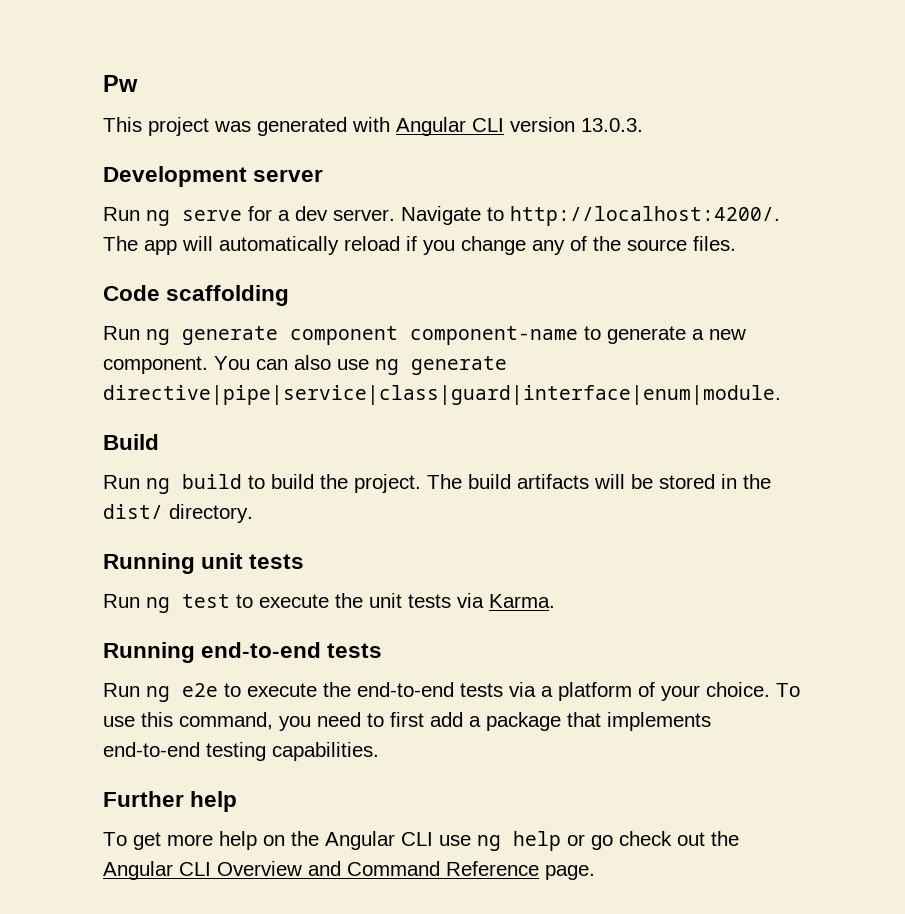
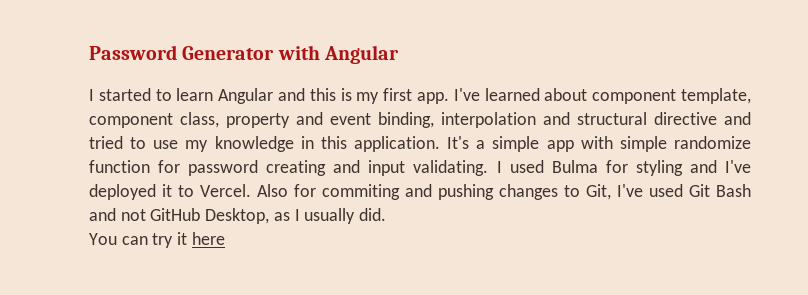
- Pw
- This project was generated with Angular CLI version 13.0.3.
- Development server
- Run ng serve for a dev server. Navigate to http://localhost:4200/. The app will automatically reload if you change any of the source files.
- Code scaffolding
- Run ng generate component component-name to generate a new component. You can also use ng generate directive|pipe|service|class|guard|interface|enum|module.
- Build
- Run ng build to build the project. The build artifacts will be stored in the dist/ directory.
- Running unit tests
- Run ng test to execute the unit tests via Karma.
- Running end-to-end tests
- Run ng e2e to execute the end-to-end tests via a platform of your choice. To use this command, you need to first add a package that implements end-to-end testing capabilities.
- Further help
- To get more help on the Angular CLI use ng help or go check out the Angular CLI Overview and Command Reference page.
+ Password Generator with Angular
+ I started to learn Angular and this is my first app. I've learned about component template, component class, property and event binding, interpolation and structural directive and tried to use my knowledge in this application. It's a simple app with simple randomize function for password creating and input validating. I used Bulma for styling and I've deployed it to Vercel. Also for commiting and pushing changes to Git, I've used Git Bash and not GitHub Desktop, as I usually did.
+ You can try it here

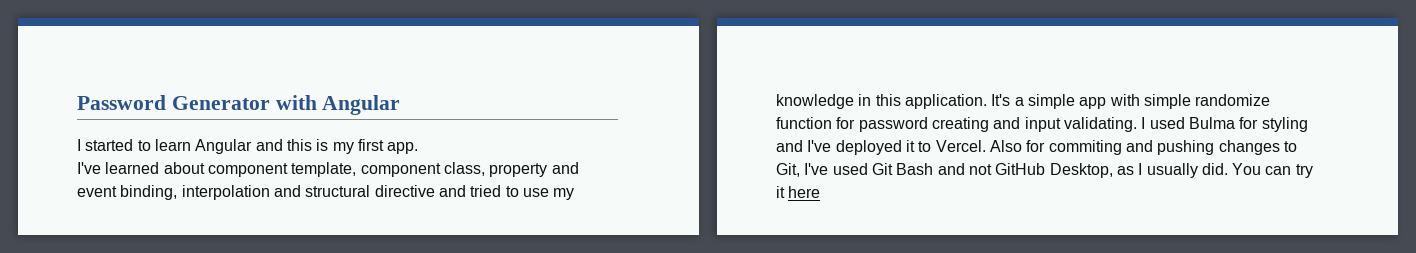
- I started to learn Angular and this is my first app. I've learned about component template, component class, property and event binding, interpolation and structural directive and tried to use my knowledge in this application.
+ I started to learn Angular and this is my first app.
+ I've learned about component template, component class, property and event binding, interpolation and structural directive and tried to use my knowledge in this application.
- Also for commiting and pushing changes to Git, I've used Git Bash and not GitHub Desktop, as I usually did.
- You can try it here
+ Also for commiting and pushing changes to Git, I've used Git Bash and not GitHub Desktop, as I usually did. You can try it here

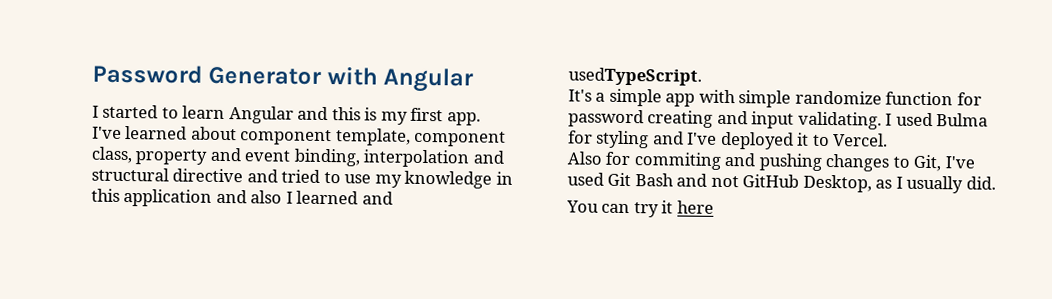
- I've learned about component template, component class, property and event binding, interpolation and structural directive and tried to use my knowledge in this application. It's a simple app with simple randomize function for password creating and input validating.
+ I've learned about component template, component class, property and event binding, interpolation and structural directive and tried to use my knowledge in this application and also I learned and usedTypeScript.
+ It's a simple app with simple randomize function for password creating and input validating.
- I used Bulma for styling and I've deployed it to Vercel. Also for commiting and pushing changes to Git, I've used Git Bash and not GitHub Desktop, as I usually did. You can try it here
+ I used Bulma for styling and I've deployed it to Vercel.
+ Also for commiting and pushing changes to Git, I've used Git Bash and not GitHub Desktop, as I usually did.
+ You can try it here

